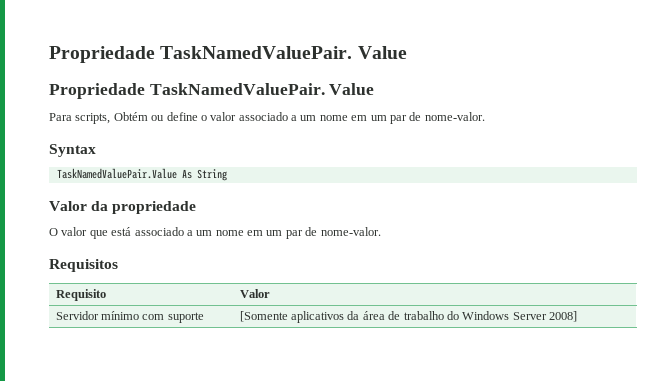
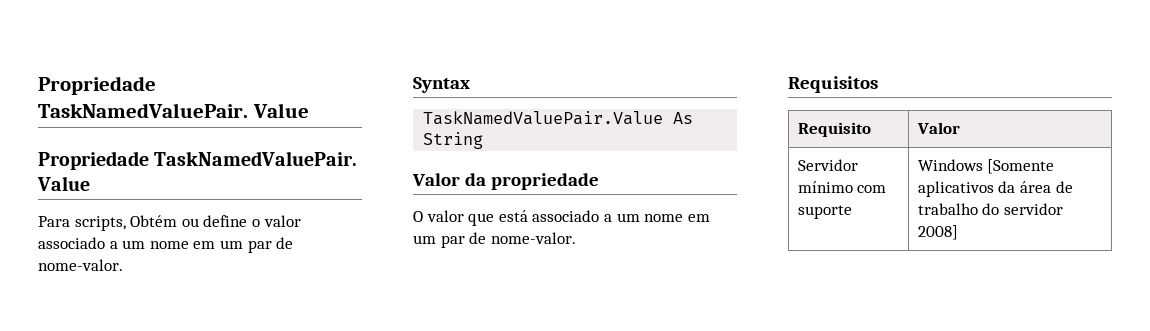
- Servidor mínimo com suporte | [Somente aplicativos da área de trabalho do Windows Server 2008]
+ Servidor mínimo com suporte | Windows [Somente aplicativos da área de trabalho do servidor 2008]

